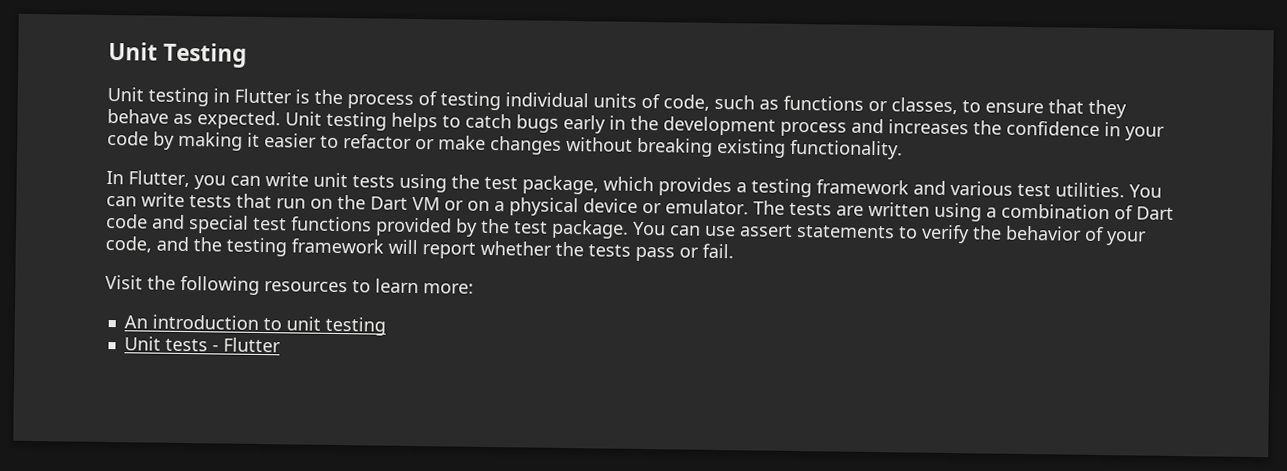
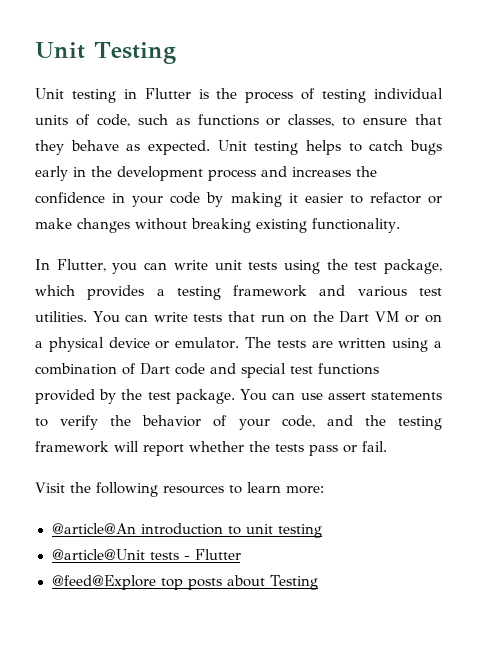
- An introduction to unit testing
+ @article@An introduction to unit testing
- Unit tests - Flutter
+ @article@Unit tests - Flutter
+ @feed@Explore top posts about Testing

